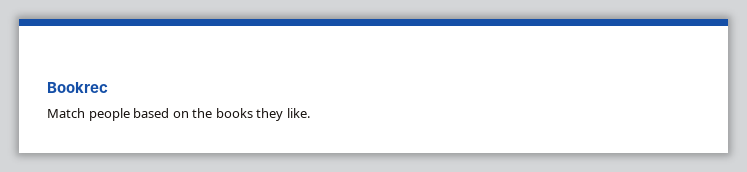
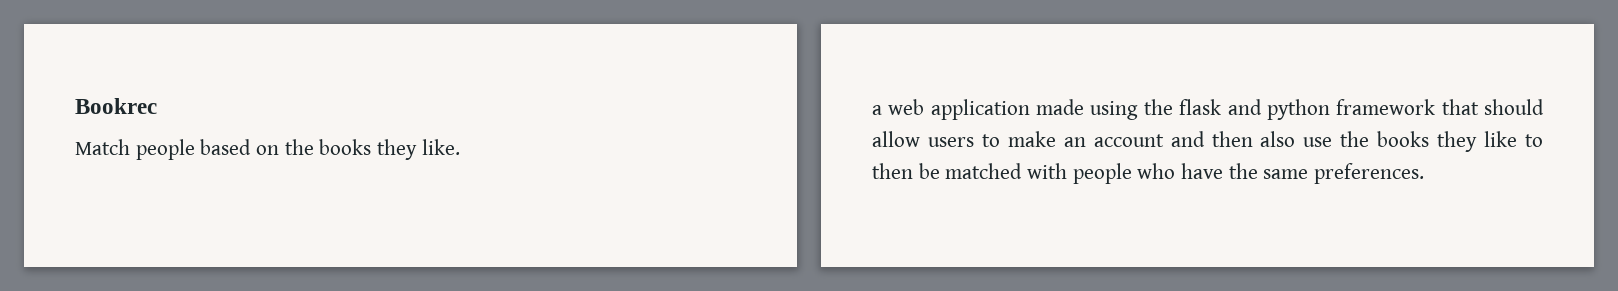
+ a web application made using the flask and python framework that should allow users to make an account and then also use the books they like to then be matched with people who have the same preferences.

